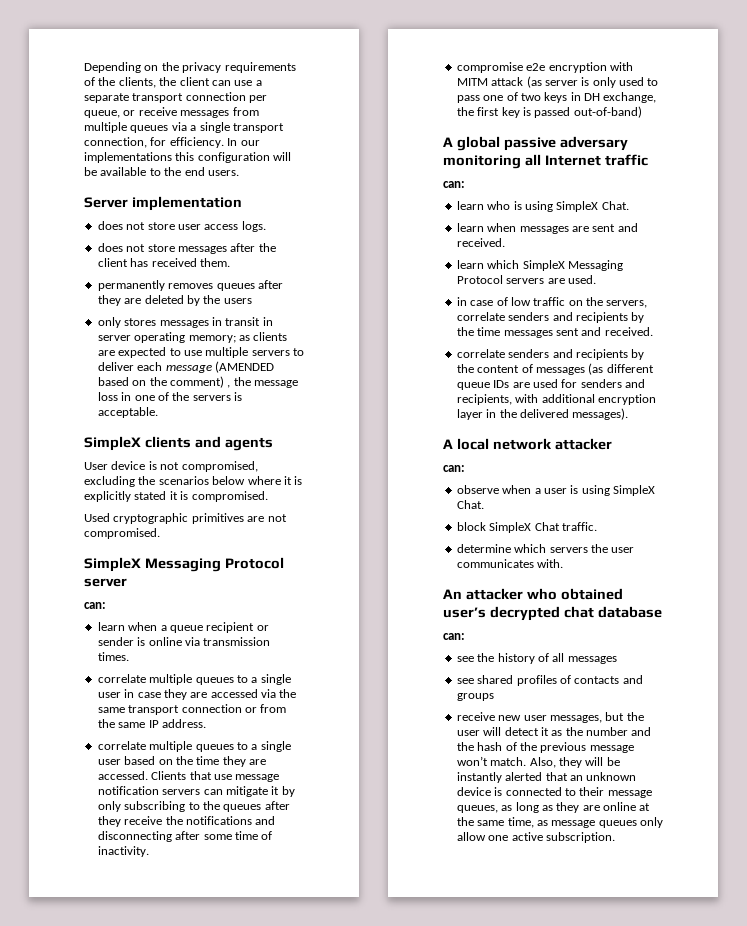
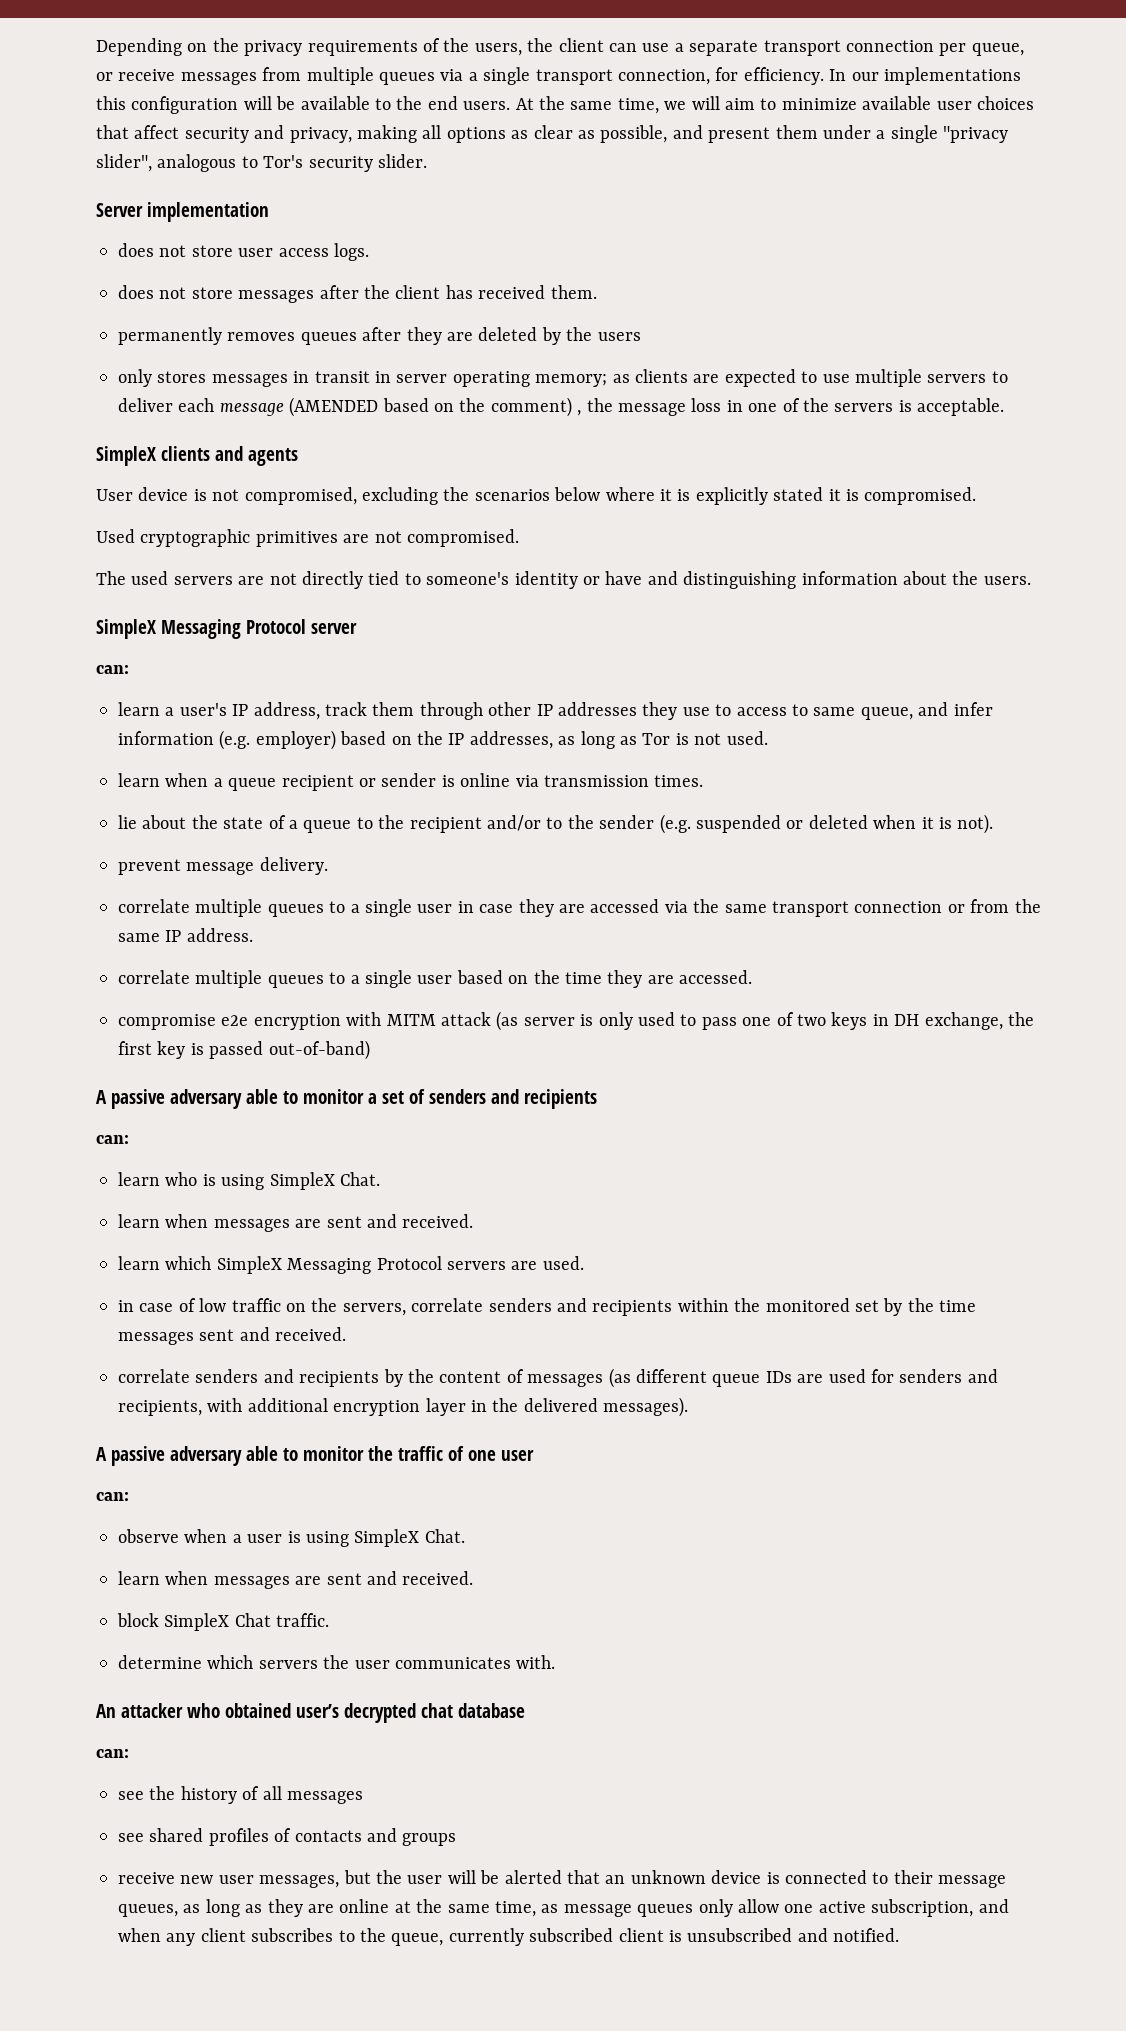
- Depending on the privacy requirements of the clients, the client can use a separate transport connection per queue, or receive messages from multiple queues via a single transport connection, for efficiency.
+ Depending on the privacy requirements of the users, the client can use a separate transport connection per queue, or receive messages from multiple queues via a single transport connection, for efficiency.
+ At the same time, we will aim to minimize available user choices that affect security and privacy, making all options as clear as possible, and present them under a single "privacy slider", analogous to Tor's security slider.
+ The used servers are not directly tied to someone's identity or have and distinguishing information about the users.
+ learn a user's IP address, track them through other IP addresses they use to access to same queue, and infer information (e.g. employer) based on the IP addresses, as long as Tor is not used.
+ lie about the state of a queue to the recipient and/or to the sender (e.g. suspended or deleted when it is not).
+ prevent message delivery.
- Clients that use message notification servers can mitigate it by only subscribing to the queues after they receive the notifications and disconnecting after some time of inactivity.
- A global passive adversary monitoring all Internet traffic
+ A passive adversary able to monitor a set of senders and recipients
- in case of low traffic on the servers, correlate senders and recipients by the time messages sent and received.
+ in case of low traffic on the servers, correlate senders and recipients within the monitored set by the time messages sent and received.
- A local network attacker
+ A passive adversary able to monitor the traffic of one user
  observe when a user is using SimpleX Chat.
+ learn when messages are sent and received.
- receive new user messages, but the user will detect it as the number and the hash of the previous message won’t match. Also, they will be instantly alerted that an unknown device is connected to their message queues, as long as they are online at the same time, as message queues only allow one active subscription.
+ receive new user messages, but the user will be alerted that an unknown device is connected to their message queues, as long as they are online at the same time, as message queues only allow one active subscription, and when any client subscribes to the queue, currently subscribed client is unsubscribed and notified.

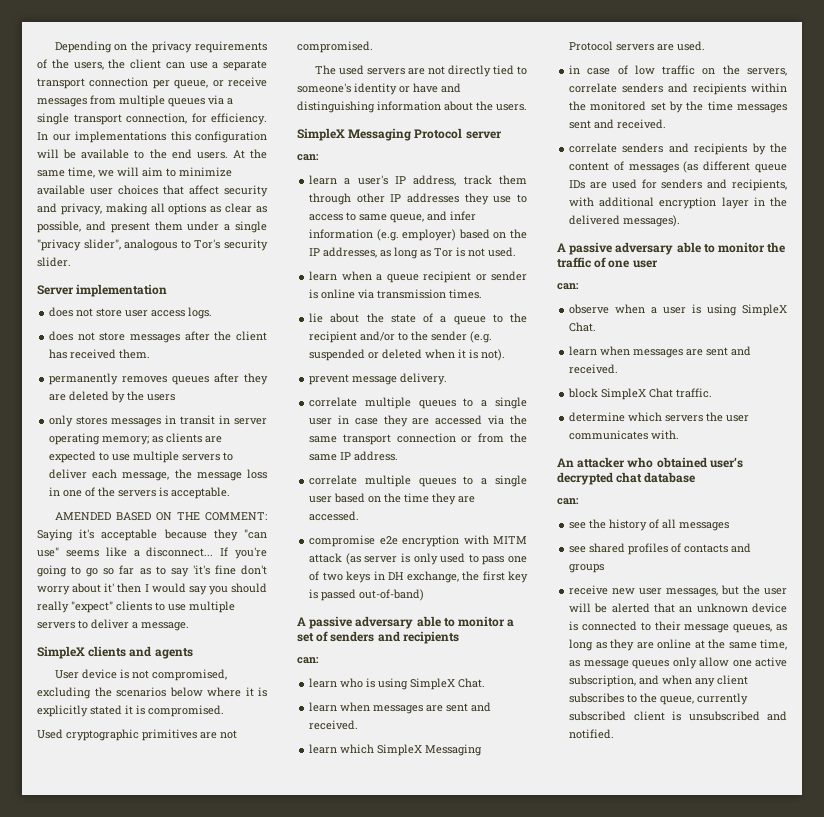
- only stores messages in transit in server operating memory; as clients are expected to use multiple servers to deliver each message (AMENDED based on the comment) , the message loss in one of the servers is acceptable.
+ only stores messages in transit in server operating memory; as clients are expected to use multiple servers to deliver each message, the message loss in one of the servers is acceptable.
+ AMENDED BASED ON THE COMMENT: Saying it's acceptable because they "can use" seems like a disconnect... If you're going to go so far as to say 'it's fine don't worry about it' then I would say you should really "expect" clients to use multiple servers to deliver a message.

